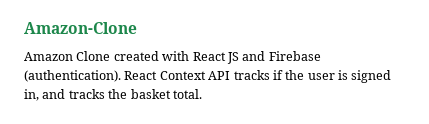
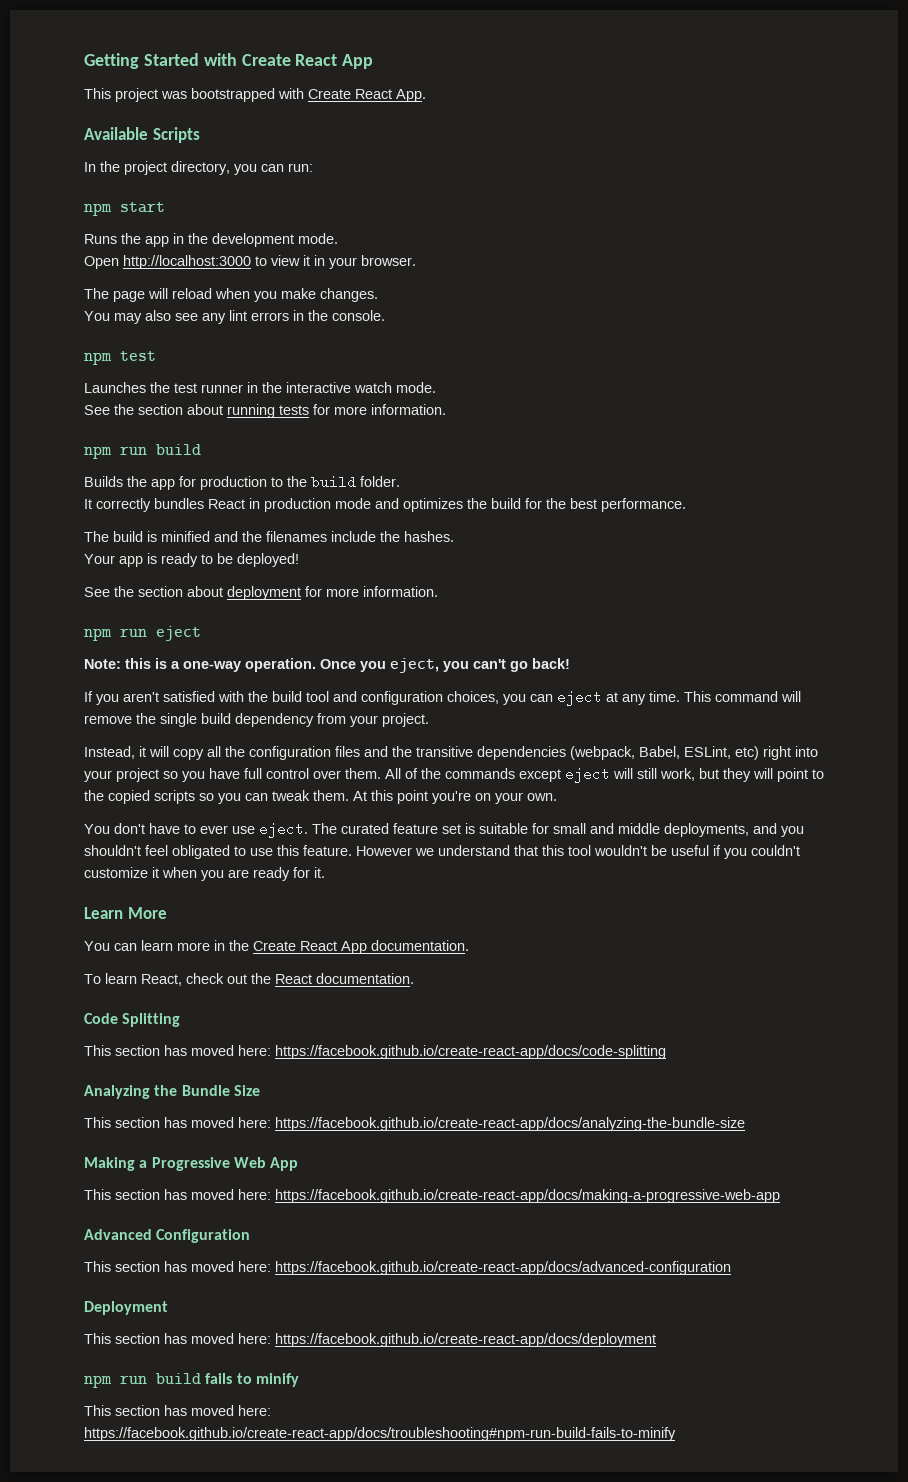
- Amazon-Clone
- Amazon Clone created with React JS and Firebase (authentication). React Context API tracks if the user is signed in, and tracks the basket total.
+ Getting Started with Create React App
+ This project was bootstrapped with Create React App.
+ Available Scripts
+ In the project directory, you can run:
+ npm start
+ Runs the app in the development mode.
+ Open http://localhost:3000 to view it in your browser.
+ The page will reload when you make changes.
+ You may also see any lint errors in the console.
+ npm test
+ Launches the test runner in the interactive watch mode.
+ See the section about running tests for more information.
+ npm run build
+ Builds the app for production to the build folder.
+ It correctly bundles React in production mode and optimizes the build for the best performance.
+ The build is minified and the filenames include the hashes.
+ Your app is ready to be deployed!
+ See the section about deployment for more information.
+ npm run eject
+ Note: this is a one-way operation. Once you eject, you can't go back!
+ If you aren't satisfied with the build tool and configuration choices, you can eject at any time. This command will remove the single build dependency from your project.
+ Instead, it will copy all the configuration files and the transitive dependencies (webpack, Babel, ESLint, etc) right into your project so you have full control over them. All of the commands except eject will still work, but they will point to the copied scripts so you can tweak them. At this point you're on your own.
+ You don't have to ever use eject. The curated feature set is suitable for small and middle deployments, and you shouldn't feel obligated to use this feature. However we understand that this tool wouldn't be useful if you couldn't customize it when you are ready for it.
+ Learn More
+ You can learn more in the Create React App documentation.
+ To learn React, check out the React documentation.
+ Code Splitting
+ This section has moved here: https://facebook.github.io/create-react-app/docs/code-splitting
+ Analyzing the Bundle Size
+ This section has moved here: https://facebook.github.io/create-react-app/docs/analyzing-the-bundle-size
+ Making a Progressive Web App
+ This section has moved here: https://facebook.github.io/create-react-app/docs/making-a-progressive-web-app
+ Advanced Configuration
+ This section has moved here: https://facebook.github.io/create-react-app/docs/advanced-configuration
+ Deployment
+ This section has moved here: https://facebook.github.io/create-react-app/docs/deployment
+ npm run build fails to minify
+ This section has moved here: https://facebook.github.io/create-react-app/docs/troubleshooting#npm-run-build-fails-to-minify

